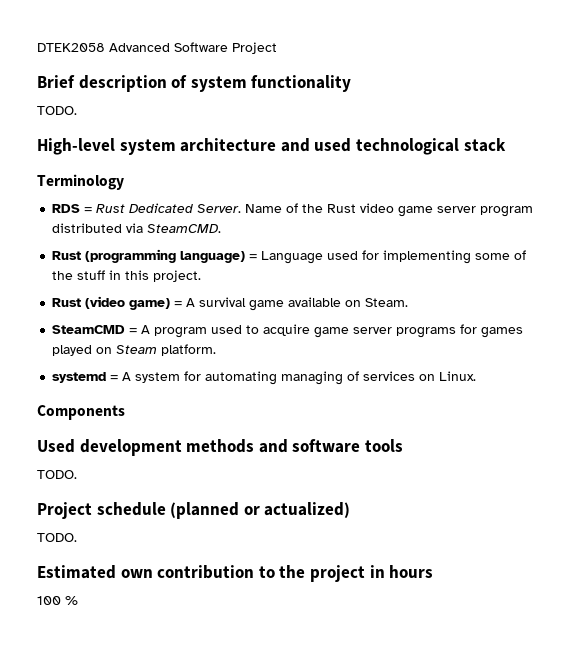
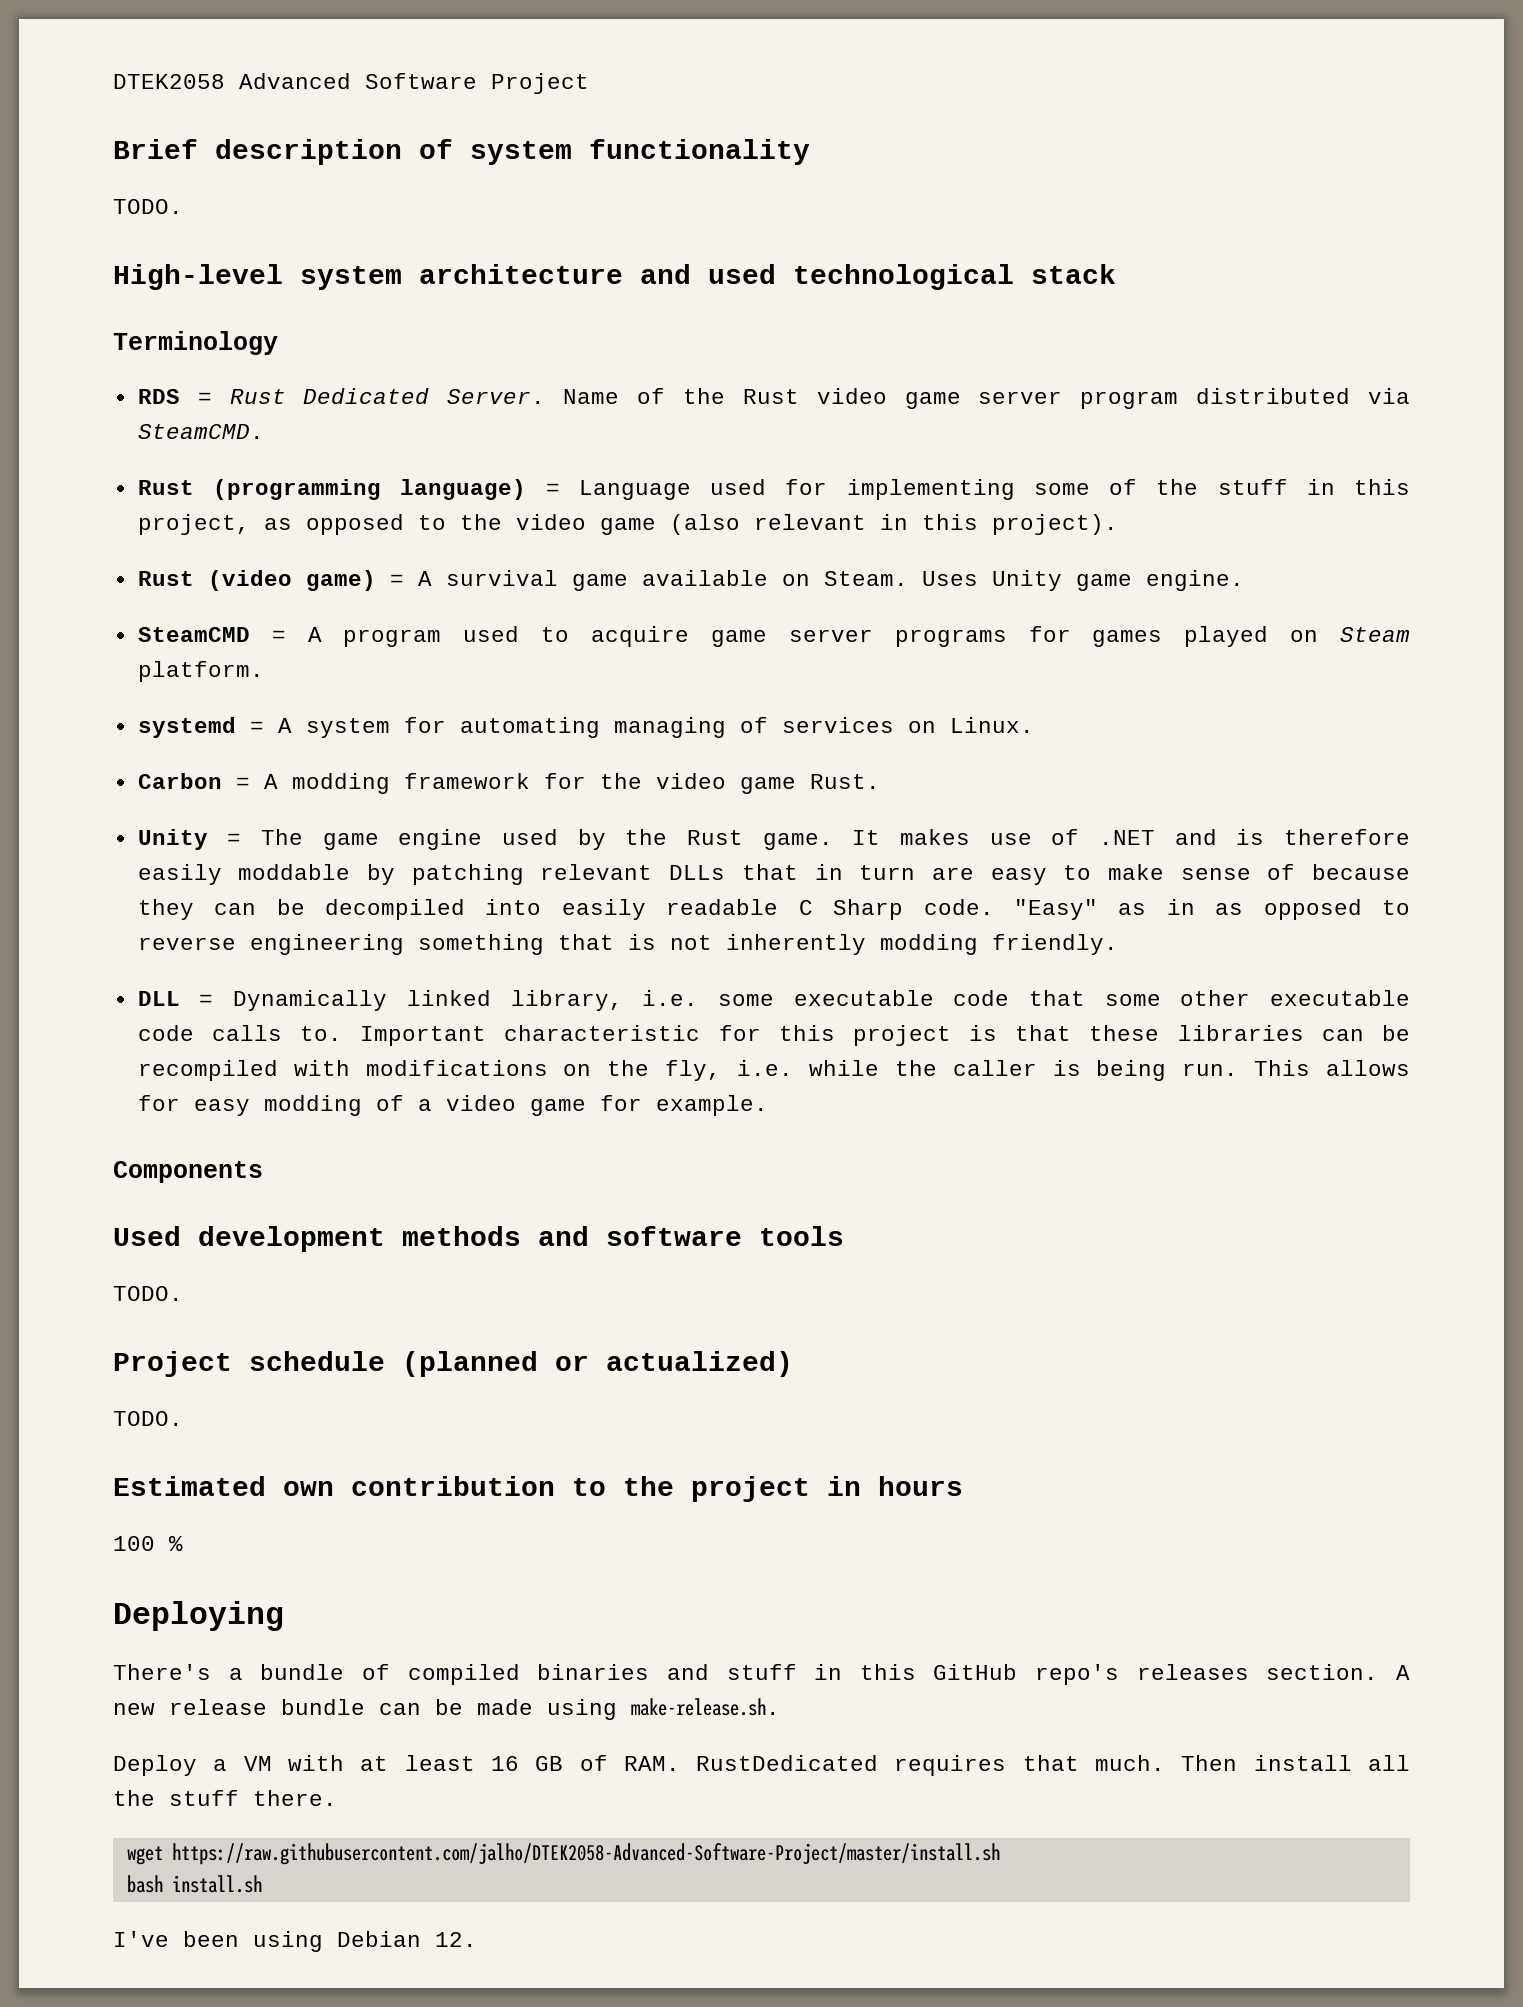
- Rust (programming language) = Language used for implementing some of the stuff in this project.
+ Rust (programming language) = Language used for implementing some of the stuff in this project, as opposed to the video game (also relevant in this project).
+ Uses Unity game engine.
+ Carbon = A modding framework for the video game Rust.
+ Unity = The game engine used by the Rust game. It makes use of .NET and is therefore easily moddable by patching relevant DLLs that in turn are easy to make sense of because they can be decompiled into easily readable C Sharp code. "Easy" as in as opposed to reverse engineering something that is not inherently modding friendly.
+ DLL = Dynamically linked library, i.e. some executable code that some other executable code calls to. Important characteristic for this project is that these libraries can be recompiled with modifications on the fly, i.e. while the caller is being run. This allows for easy modding of a video game for example.
+ Deploying
+ There's a bundle of compiled binaries and stuff in this GitHub repo's releases section. A new release bundle can be made using make-release.sh.
+ Deploy a VM with at least 16 GB of RAM. RustDedicated requires that much. Then install all the stuff there.
+ wget https://raw.githubusercontent.com/jalho/DTEK2058-Advanced-Software-Project/master/install.sh
+ bash install.sh
+ I've been using Debian 12.

